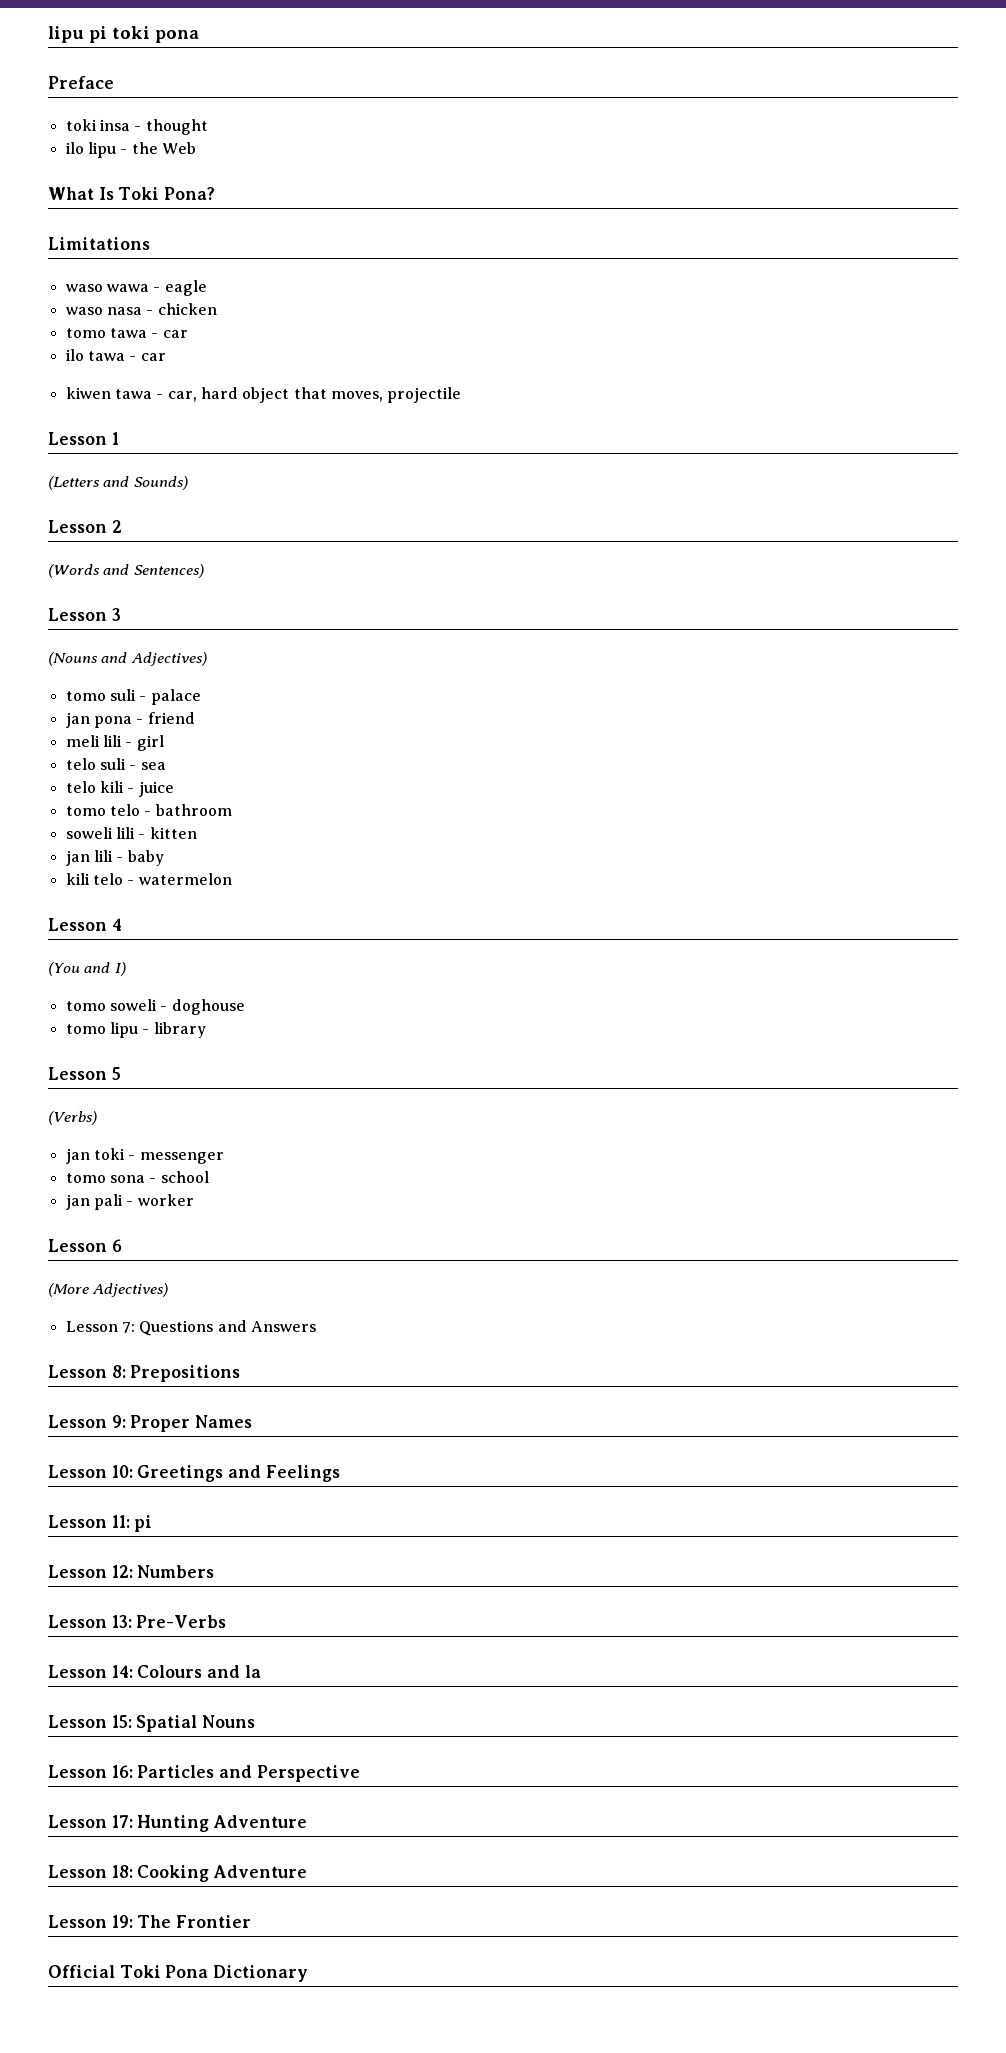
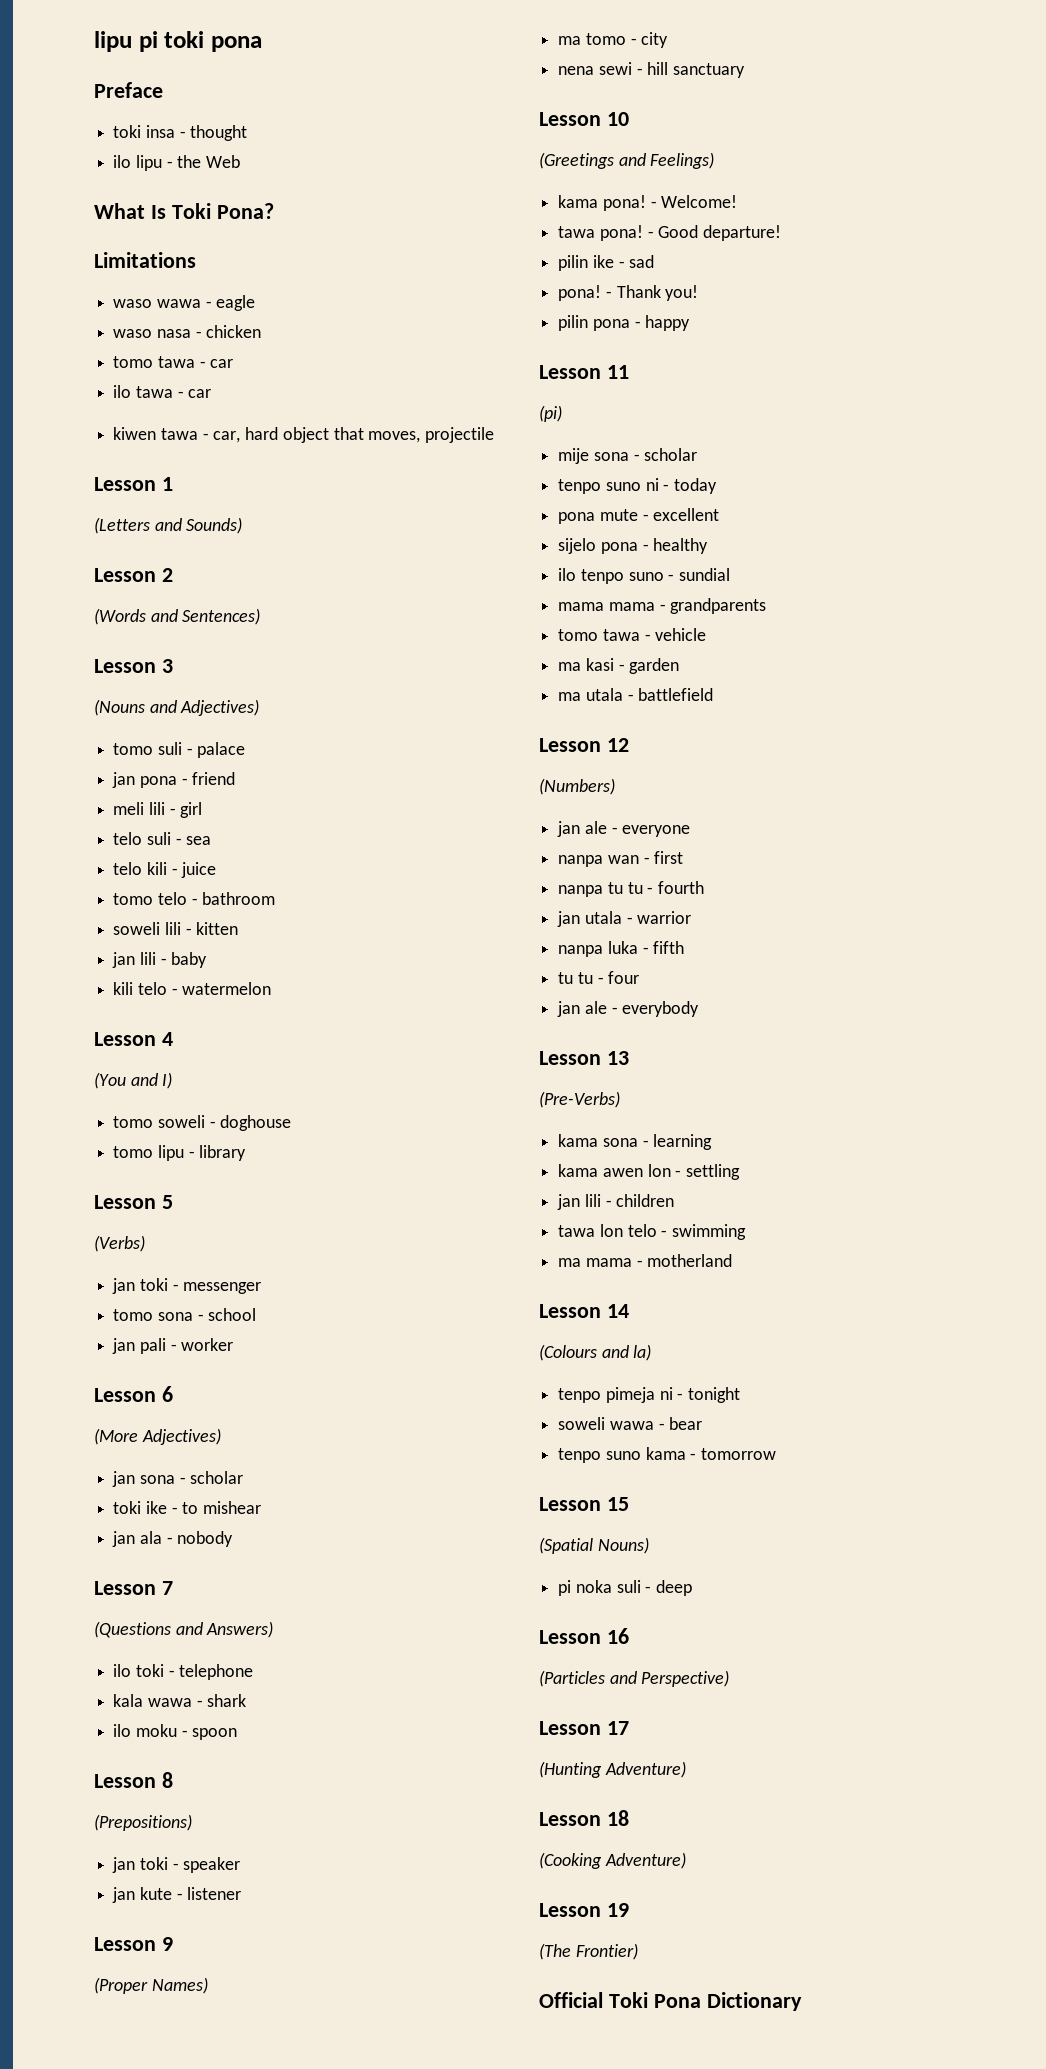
- Lesson 7: Questions and Answers
- Lesson 8: Prepositions
- Lesson 9: Proper Names
- Lesson 10: Greetings and Feelings
- Lesson 11: pi
- Lesson 12: Numbers
- Lesson 13: Pre-Verbs
- Lesson 14: Colours and la
- Lesson 15: Spatial Nouns
- Lesson 16: Particles and Perspective
- Lesson 17: Hunting Adventure
- Lesson 18: Cooking Adventure
- Lesson 19: The Frontier
+ jan sona - scholar
+ toki ike - to mishear
+ jan ala - nobody
+ Lesson 7
+ (Questions and Answers)
+ ilo toki - telephone
+ kala wawa - shark
+ ilo moku - spoon
+ Lesson 8
+ (Prepositions)
+ jan toki - speaker
+ jan kute - listener
+ Lesson 9
+ (Proper Names)
+ ma tomo - city
+ nena sewi - hill sanctuary
+ Lesson 10
+ (Greetings and Feelings)
+ kama pona! - Welcome!
+ tawa pona! - Good departure!
+ pilin ike - sad
+ pona! - Thank you!
+ pilin pona - happy
+ Lesson 11
+ (pi)
+ mije sona - scholar
+ tenpo suno ni - today
+ pona mute - excellent
+ sijelo pona - healthy
+ ilo tenpo suno - sundial
+ mama mama - grandparents
+ tomo tawa - vehicle
+ ma kasi - garden
+ ma utala - battlefield
+ Lesson 12
+ (Numbers)
+ jan ale - everyone
+ nanpa wan - first
+ nanpa tu tu - fourth
+ jan utala - warrior
+ nanpa luka - fifth
+ tu tu - four
+ jan ale - everybody
+ Lesson 13
+ (Pre-Verbs)
+ kama sona - learning
+ kama awen lon - settling
+ jan lili - children
+ tawa lon telo - swimming
+ ma mama - motherland
+ Lesson 14
+ (Colours and la)
+ tenpo pimeja ni - tonight
+ soweli wawa - bear
+ tenpo suno kama - tomorrow
+ Lesson 15
+ (Spatial Nouns)
+ pi noka suli - deep
+ Lesson 16
+ (Particles and Perspective)
+ Lesson 17
+ (Hunting Adventure)
+ Lesson 18
+ (Cooking Adventure)
+ Lesson 19
+ (The Frontier)

